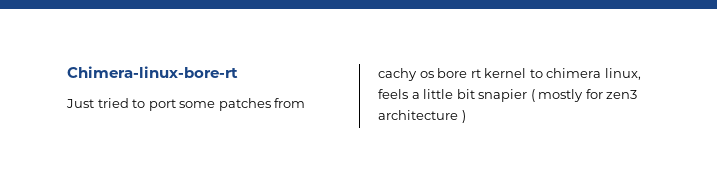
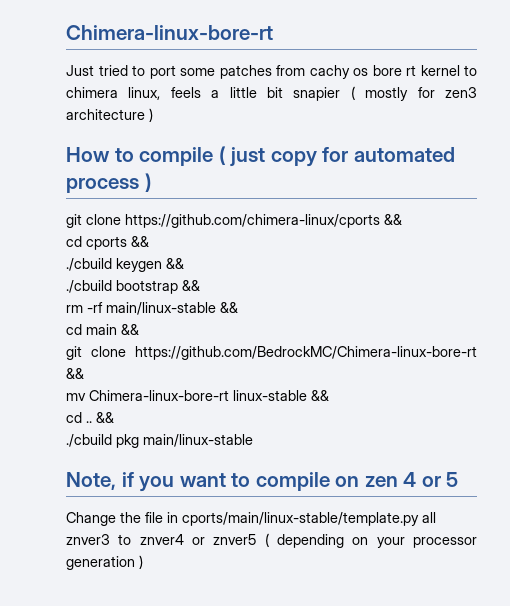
+ How to compile ( just copy for automated process )
+ git clone https://github.com/chimera-linux/cports &&
+ cd cports &&
+ ./cbuild keygen &&
+ ./cbuild bootstrap &&
+ rm -rf main/linux-stable &&
+ cd main &&
+ git clone https://github.com/BedrockMC/Chimera-linux-bore-rt &&
+ mv Chimera-linux-bore-rt linux-stable &&
+ cd .. &&
+ ./cbuild pkg main/linux-stable
+ Note, if you want to compile on zen 4 or 5
+ Change the file in cports/main/linux-stable/template.py all znver3 to znver4 or znver5 ( depending on your processor generation )

